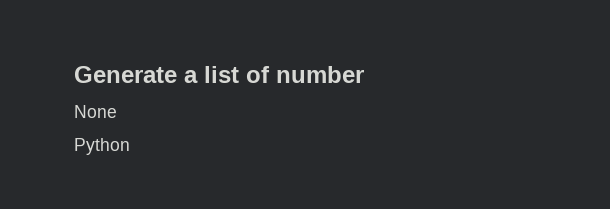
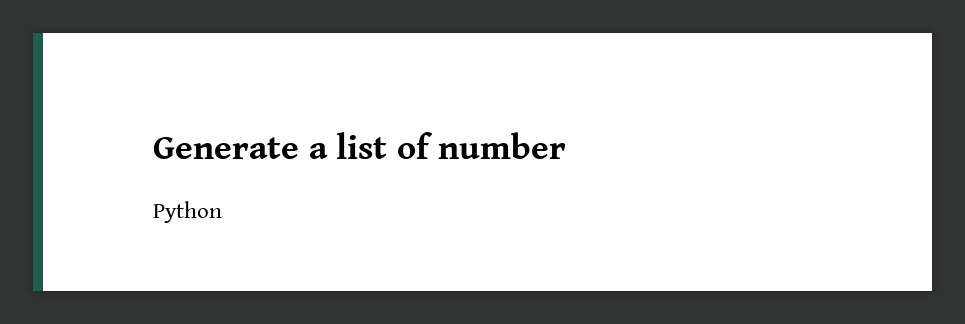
- None

